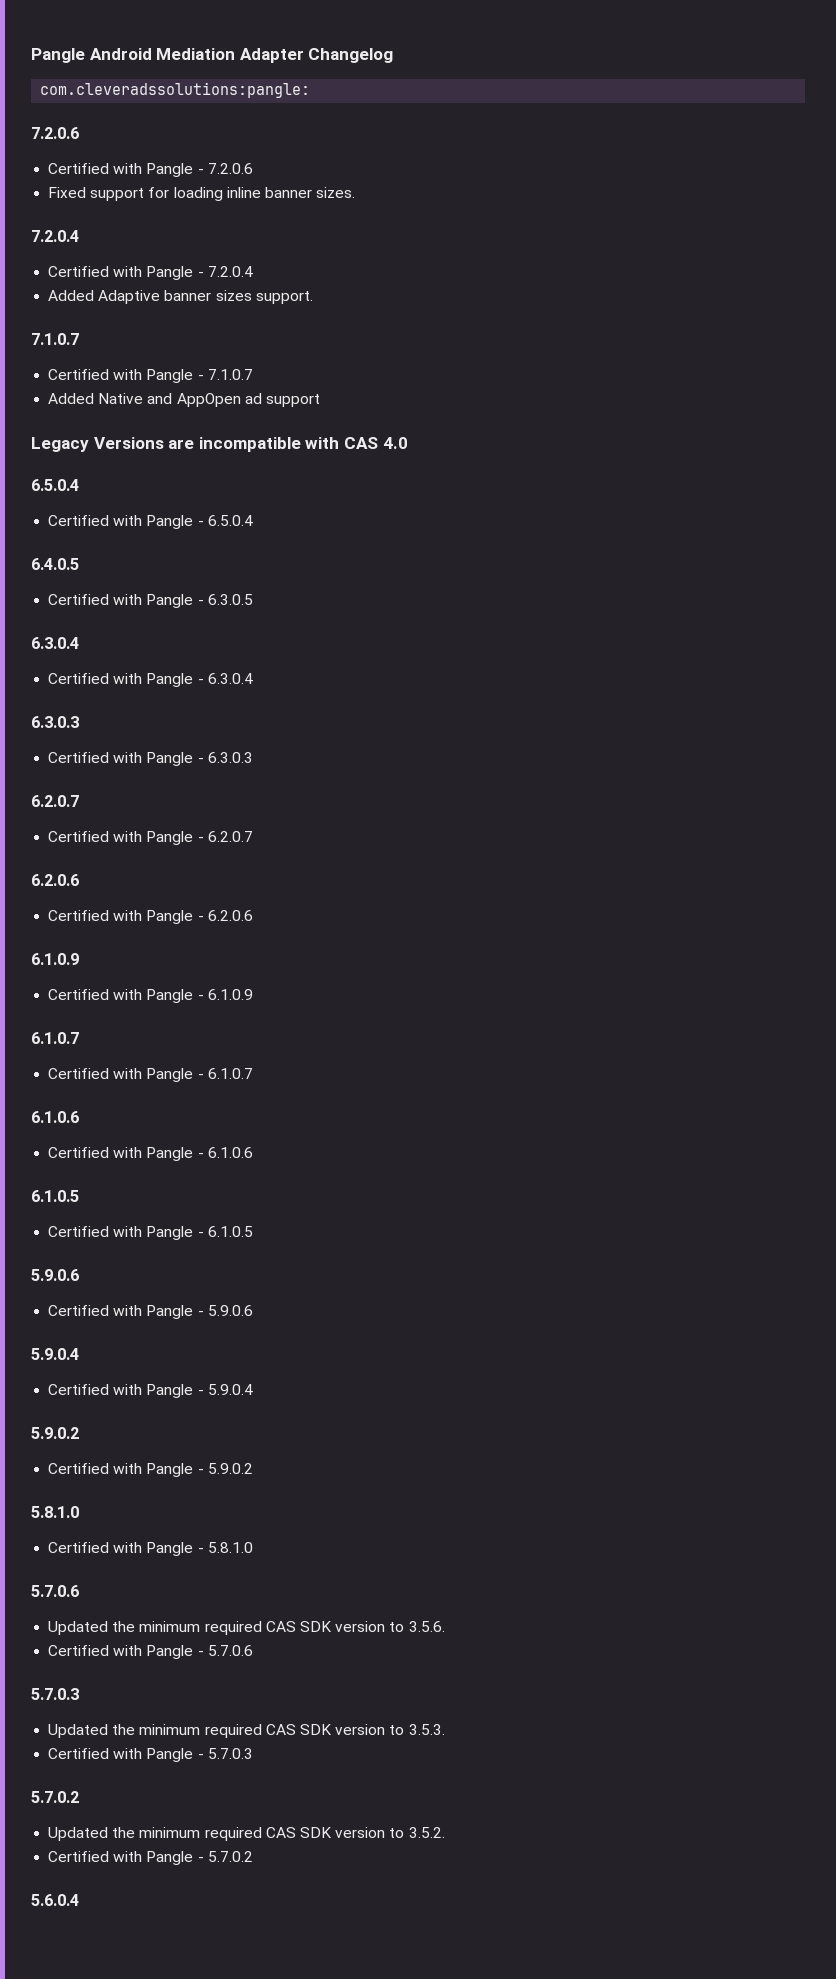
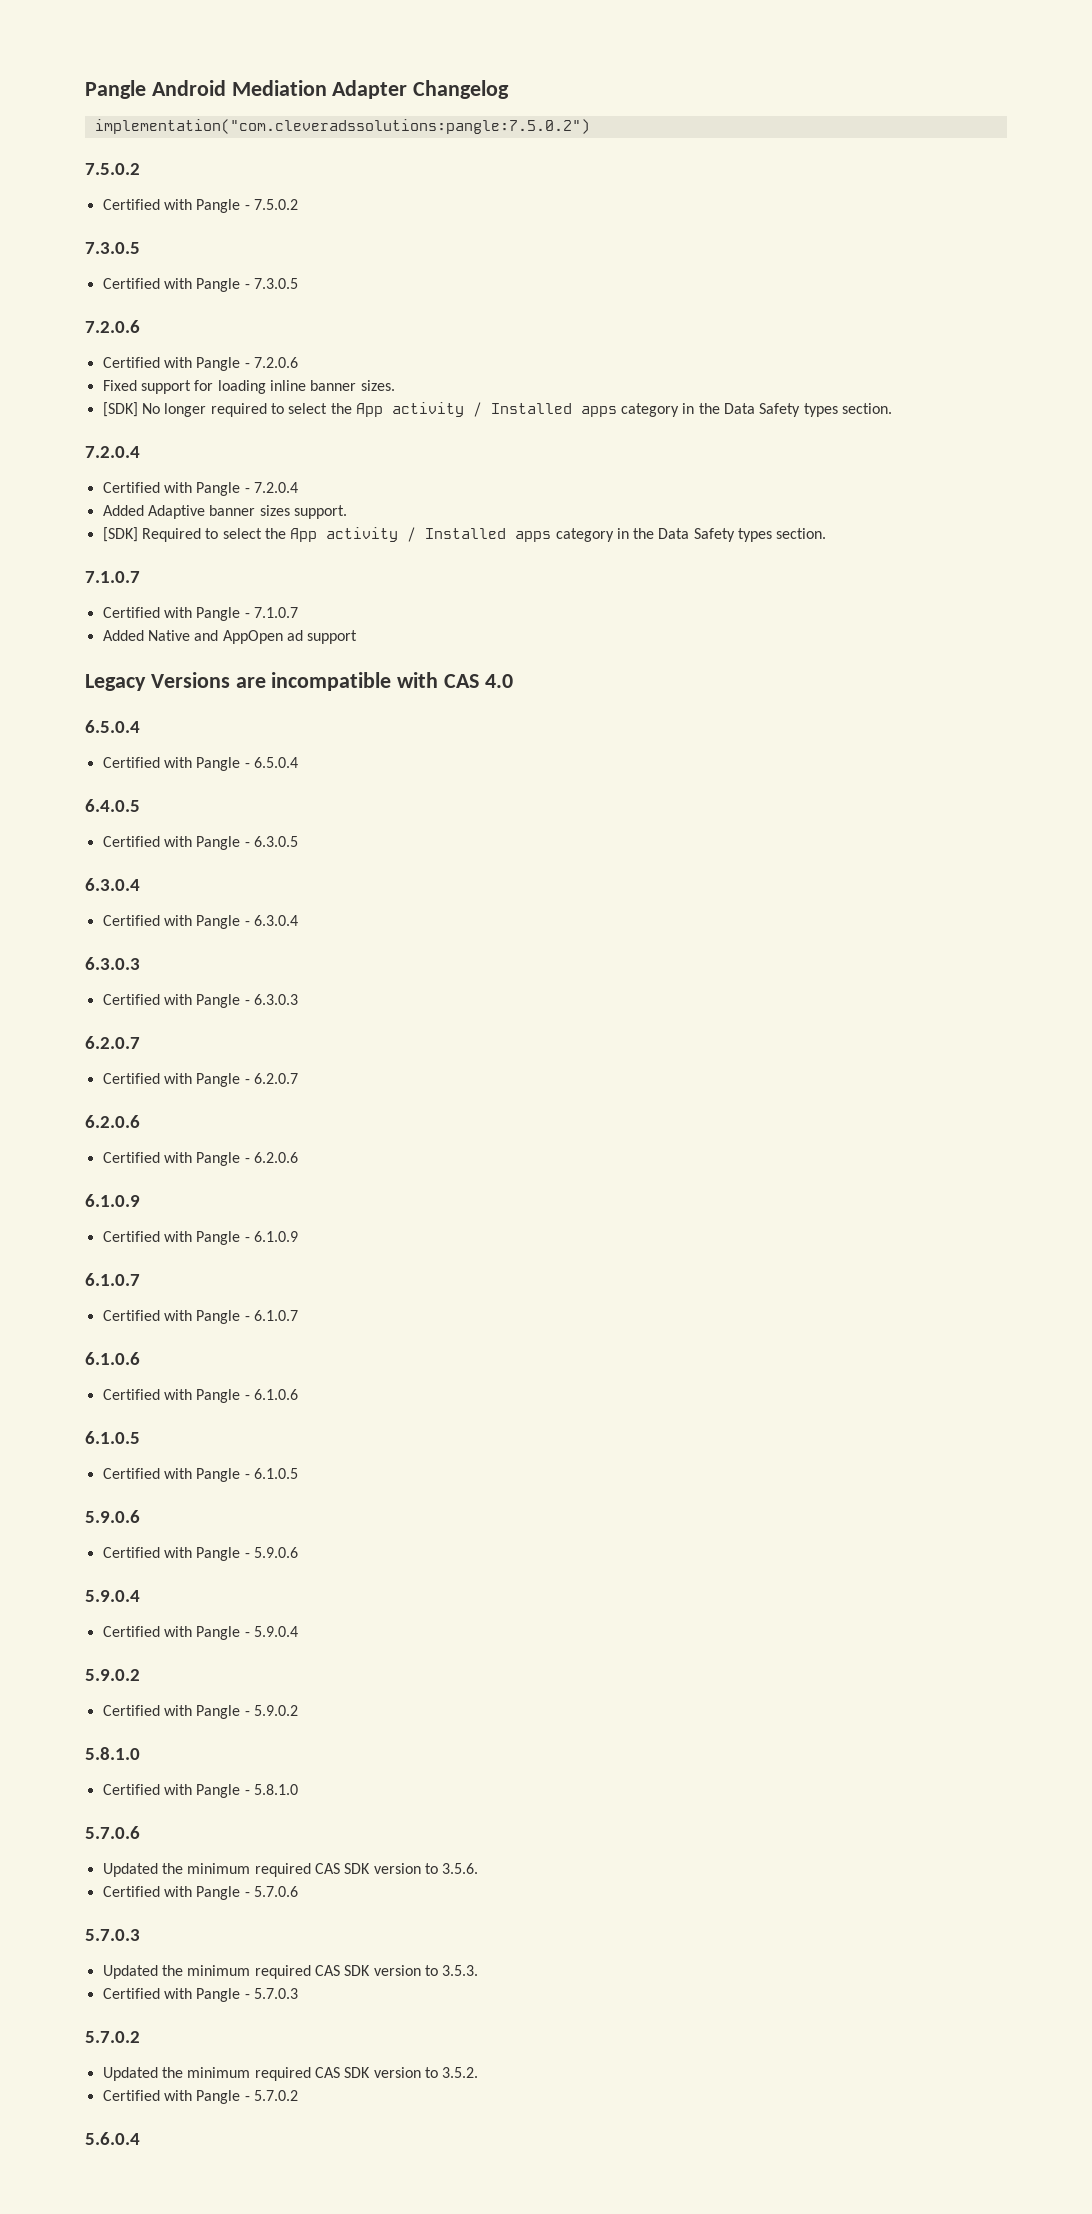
- com.cleveradssolutions:pangle:
+ implementation("com.cleveradssolutions:pangle:7.5.0.2")
+ 7.5.0.2
+ Certified with Pangle - 7.5.0.2
+ 7.3.0.5
+ Certified with Pangle - 7.3.0.5
+ [SDK] No longer required to select the App activity / Installed apps category in the Data Safety types section.
+ [SDK] Required to select the App activity / Installed apps category in the Data Safety types section.

